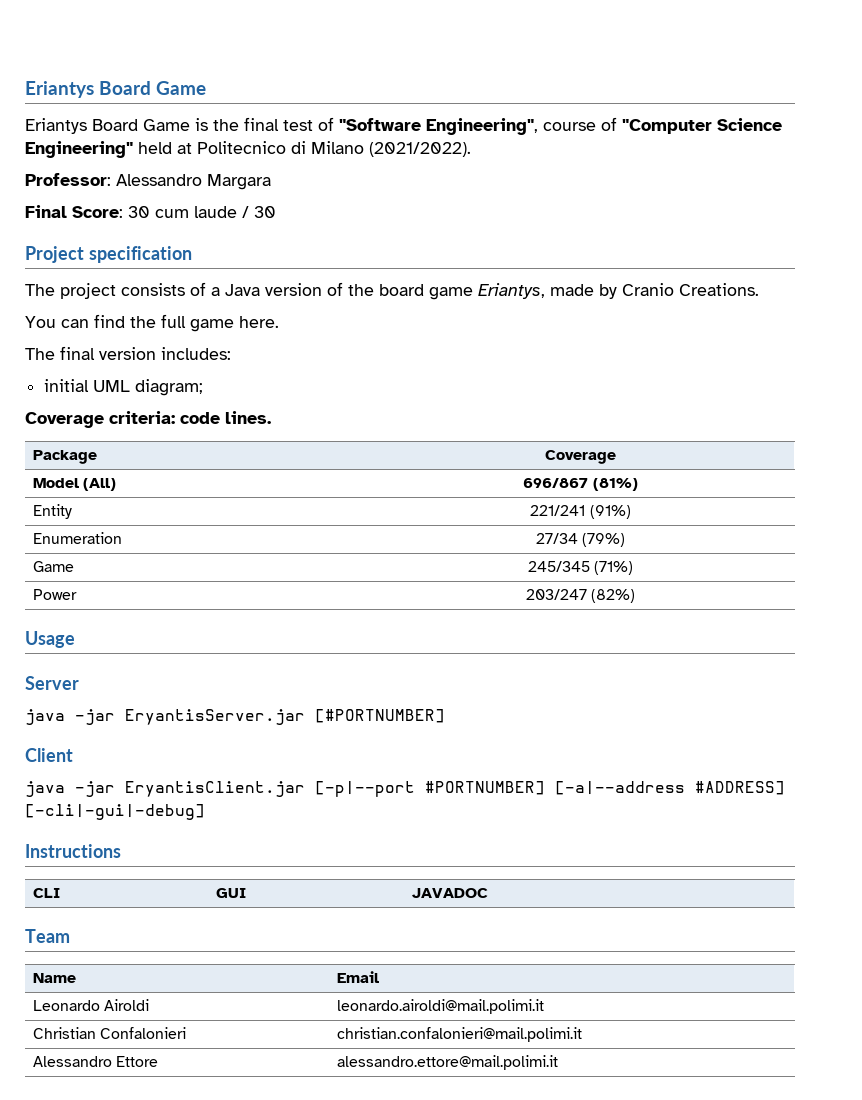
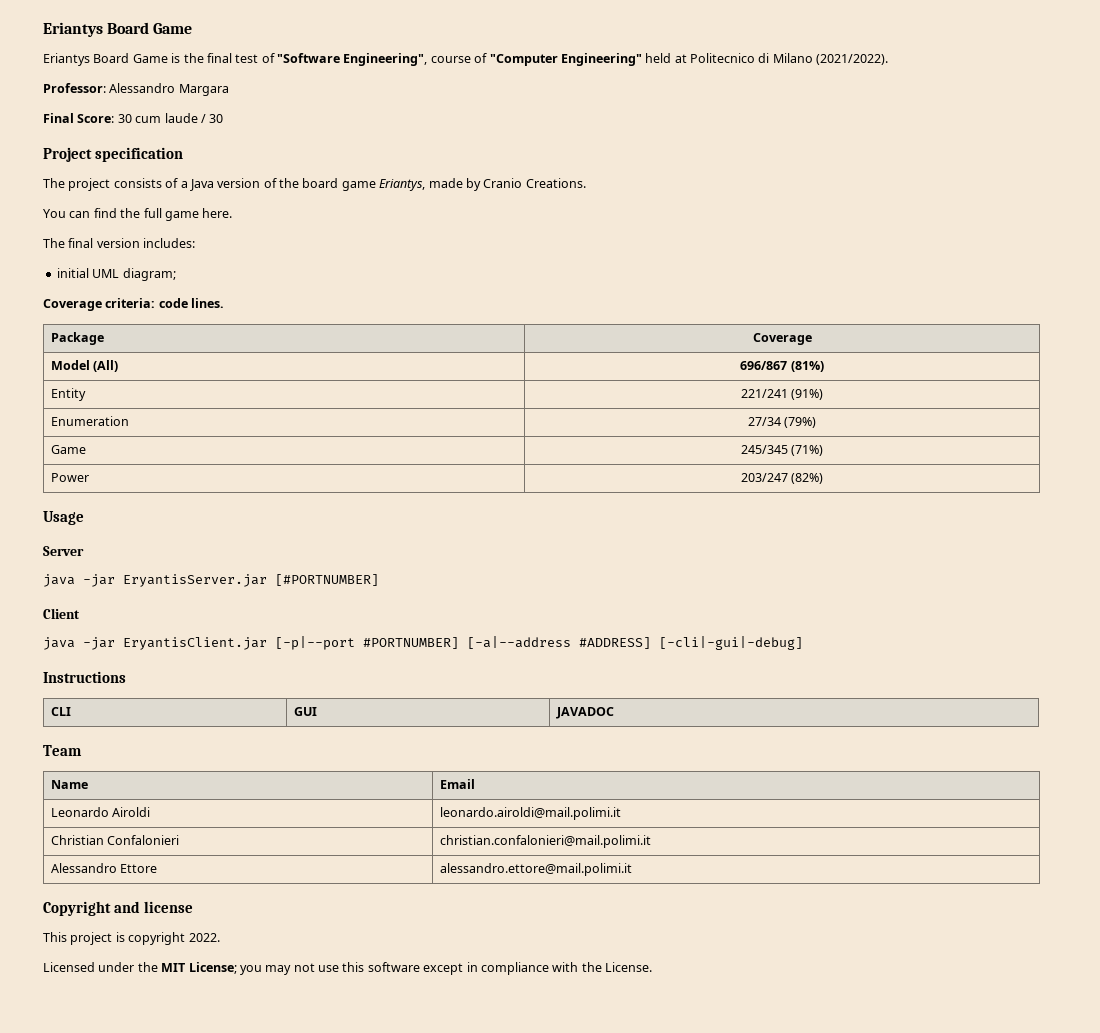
- Eriantys Board Game is the final test of "Software Engineering", course of "Computer Science Engineering" held at Politecnico di Milano (2021/2022).
+ Eriantys Board Game is the final test of "Software Engineering", course of "Computer Engineering" held at Politecnico di Milano (2021/2022).
+ Copyright and license
+ This project is copyright 2022.
+ Licensed under the MIT License; you may not use this software except in compliance with the License.

